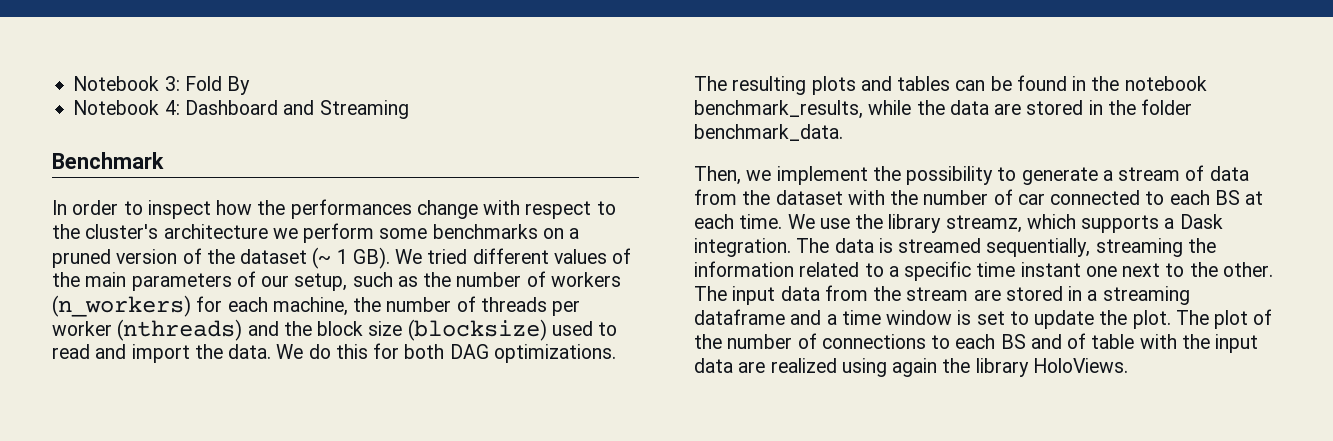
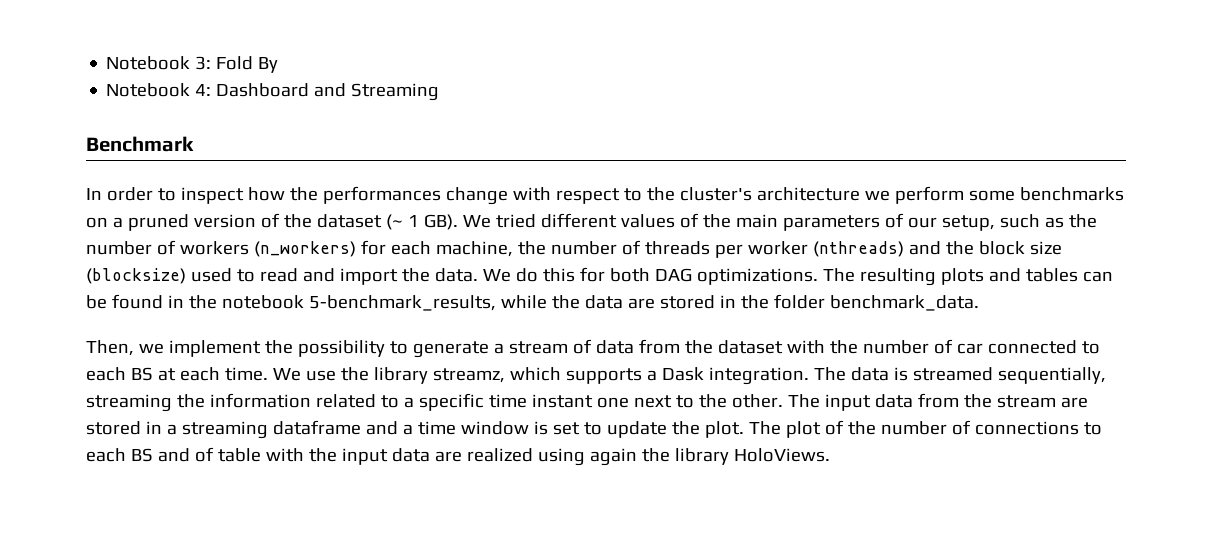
- The resulting plots and tables can be found in the notebook benchmark_results, while the data are stored in the folder benchmark_data.
+ The resulting plots and tables can be found in the notebook 5-benchmark_results, while the data are stored in the folder benchmark_data.

